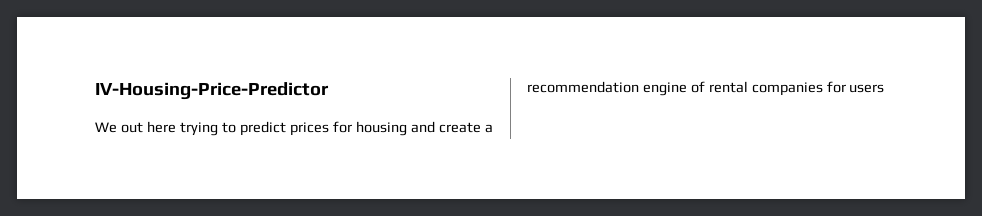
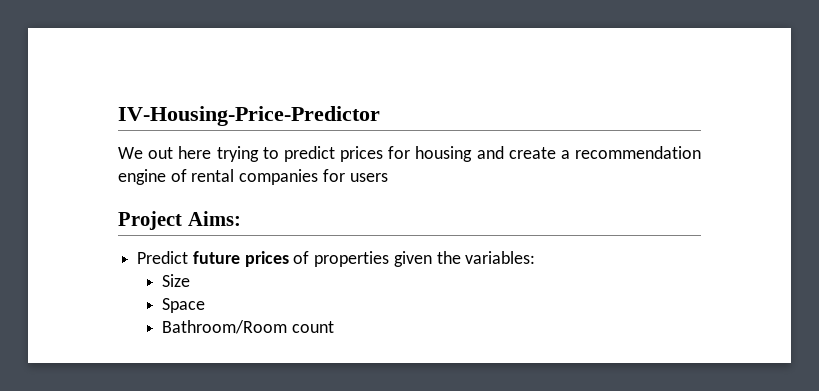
+ Project Aims:
+ Predict future prices of properties given the variables:
+ Size
+ Space
+ Bathroom/Room count

